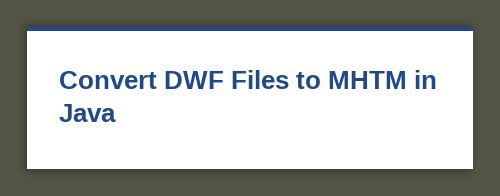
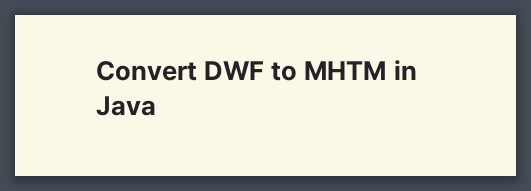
- Convert DWF Files to MHTM in Java
+ Convert DWF to MHTM in Java

